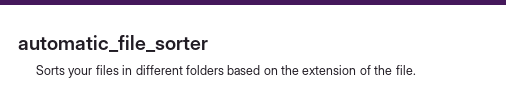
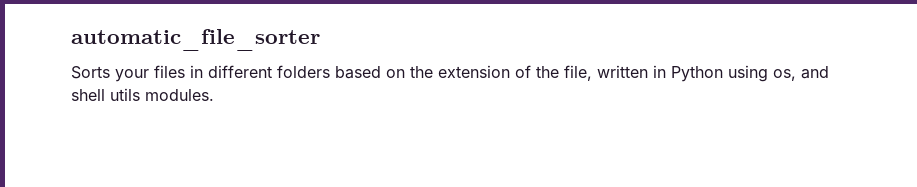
- Sorts your files in different folders based on the extension of the file.
+ Sorts your files in different folders based on the extension of the file, written in Python using os, and shell utils modules.

